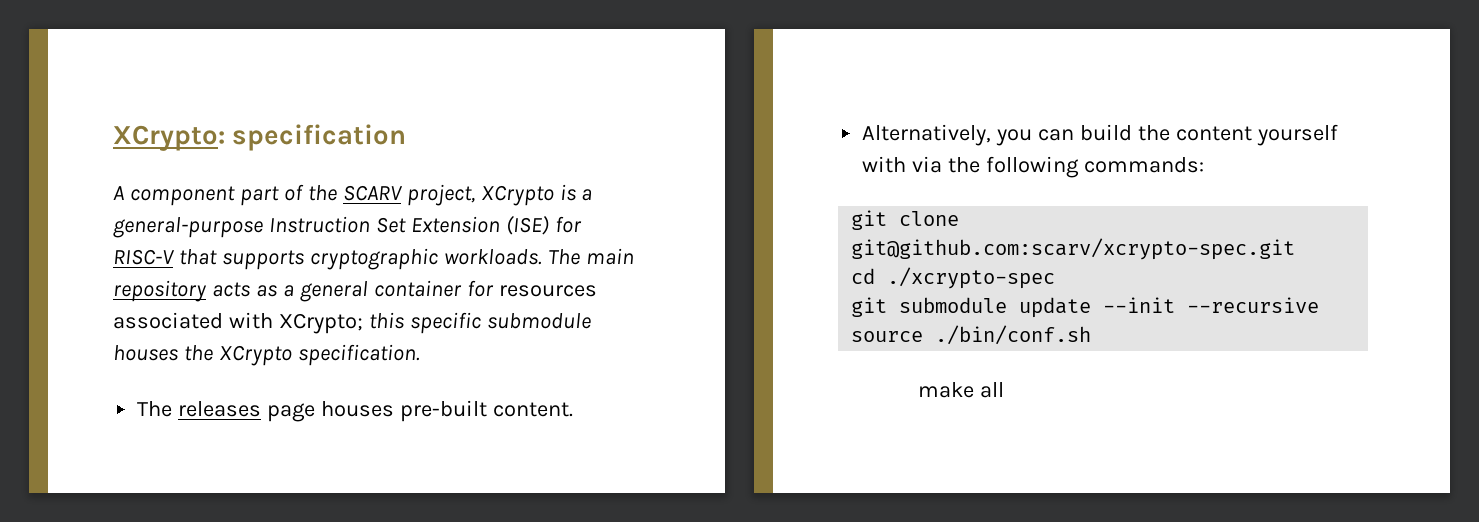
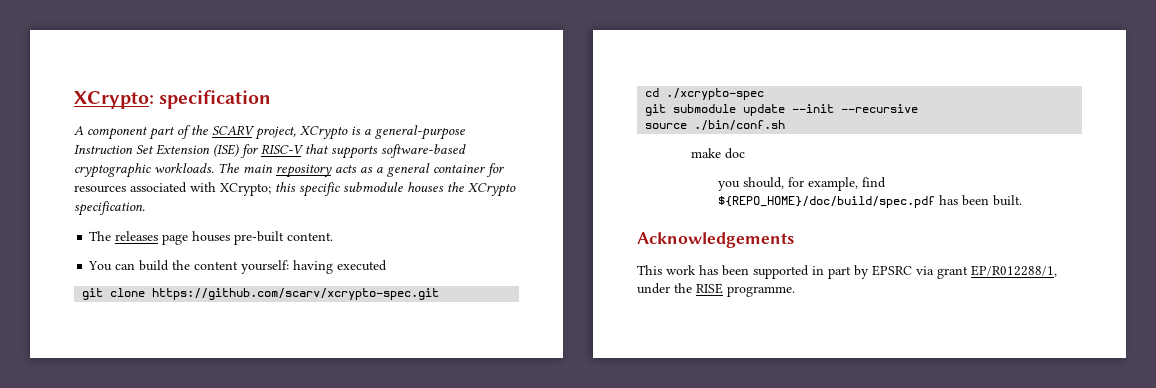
- A component part of the SCARV project, XCrypto is a general-purpose Instruction Set Extension (ISE) for RISC-V that supports cryptographic workloads.
+ A component part of the SCARV project, XCrypto is a general-purpose Instruction Set Extension (ISE) for RISC-V that supports software-based cryptographic workloads.
- Alternatively, you can build the content yourself with via the following commands:
+ You can build the content yourself: having executed
- git clone git@github.com:scarv/xcrypto-spec.git
+ git clone https://github.com/scarv/xcrypto-spec.git
- make all
+ make doc
+ you should, for example, find ${REPO_HOME}/doc/build/spec.pdf has been built.
+ Acknowledgements
+ This work has been supported in part by EPSRC via grant EP/R012288/1, under the RISE programme.

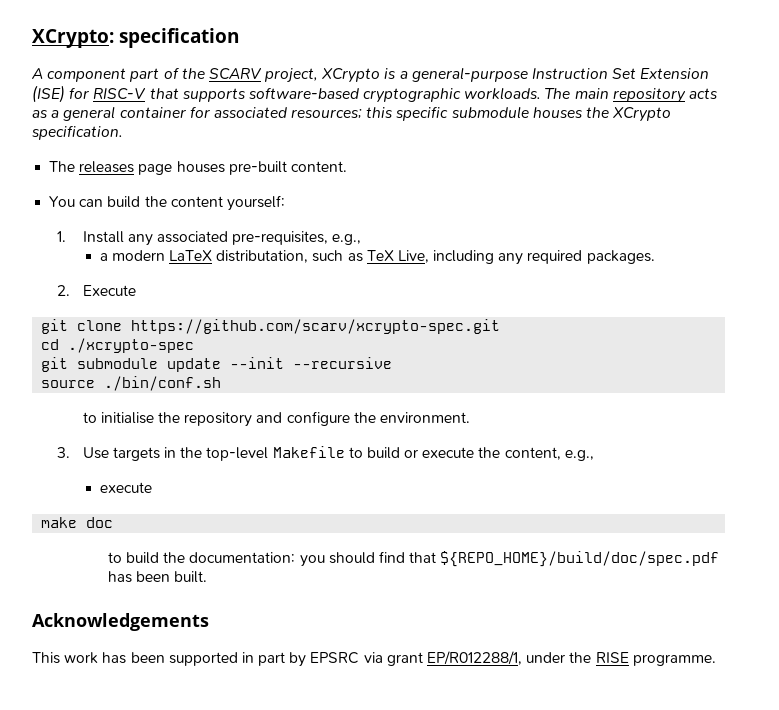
- The main repository acts as a general container for resources associated with XCrypto; this specific submodule houses the XCrypto specification.
+ The main repository acts as a general container for associated resources; this specific submodule houses the XCrypto specification.
- You can build the content yourself: having executed
+ You can build the content yourself:
+ 1. Install any associated pre-requisites, e.g.,
+ a modern LaTeX distributation, such as TeX Live, including any required packages.
+ 2. Execute
+ to initialise the repository and configure the environment.
+ 3. Use targets in the top-level Makefile to build or execute the content, e.g.,
+ execute
  make doc
- you should, for example, find ${REPO_HOME}/doc/build/spec.pdf has been built.
+ to build the documentation: you should find that ${REPO_HOME}/build/doc/spec.pdf has been built.

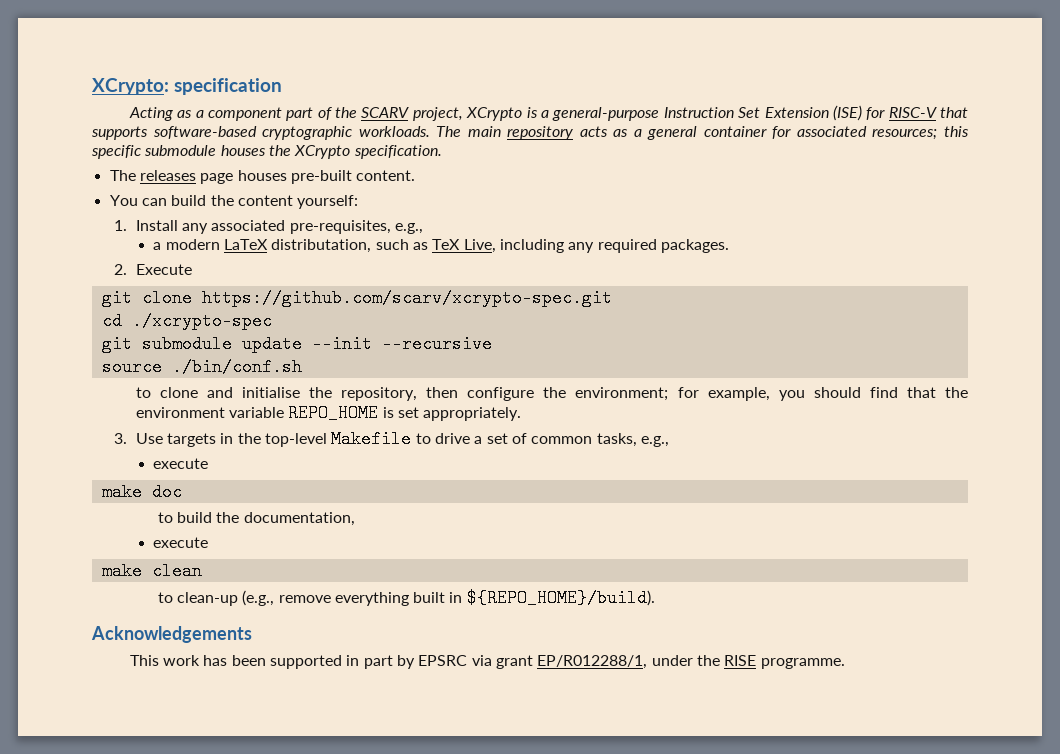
- A component part of the SCARV project, XCrypto is a general-purpose Instruction Set Extension (ISE) for RISC-V that supports software-based cryptographic workloads.
+ Acting as a component part of the SCARV project, XCrypto is a general-purpose Instruction Set Extension (ISE) for RISC-V that supports software-based cryptographic workloads.
- to initialise the repository and configure the environment.
+ to clone and initialise the repository, then configure the environment; for example, you should find that the environment variable REPO_HOME is set appropriately.
- 3. Use targets in the top-level Makefile to build or execute the content, e.g.,
+ 3. Use targets in the top-level Makefile to drive a set of common tasks, e.g.,
- to build the documentation: you should find that ${REPO_HOME}/build/doc/spec.pdf has been built.
+ to build the documentation,
+ execute
+ make clean
+ to clean-up (e.g., remove everything built in ${REPO_HOME}/build).

